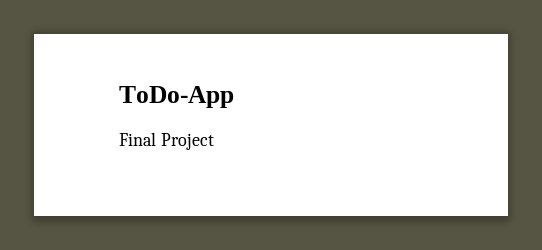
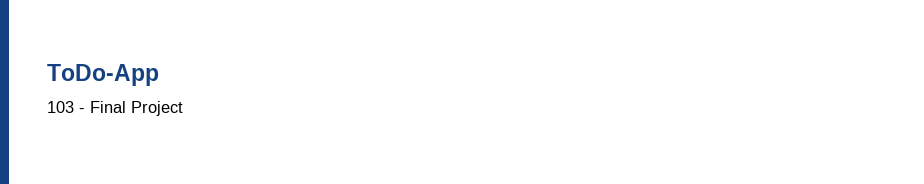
- Final Project
+ 103 - Final Project

